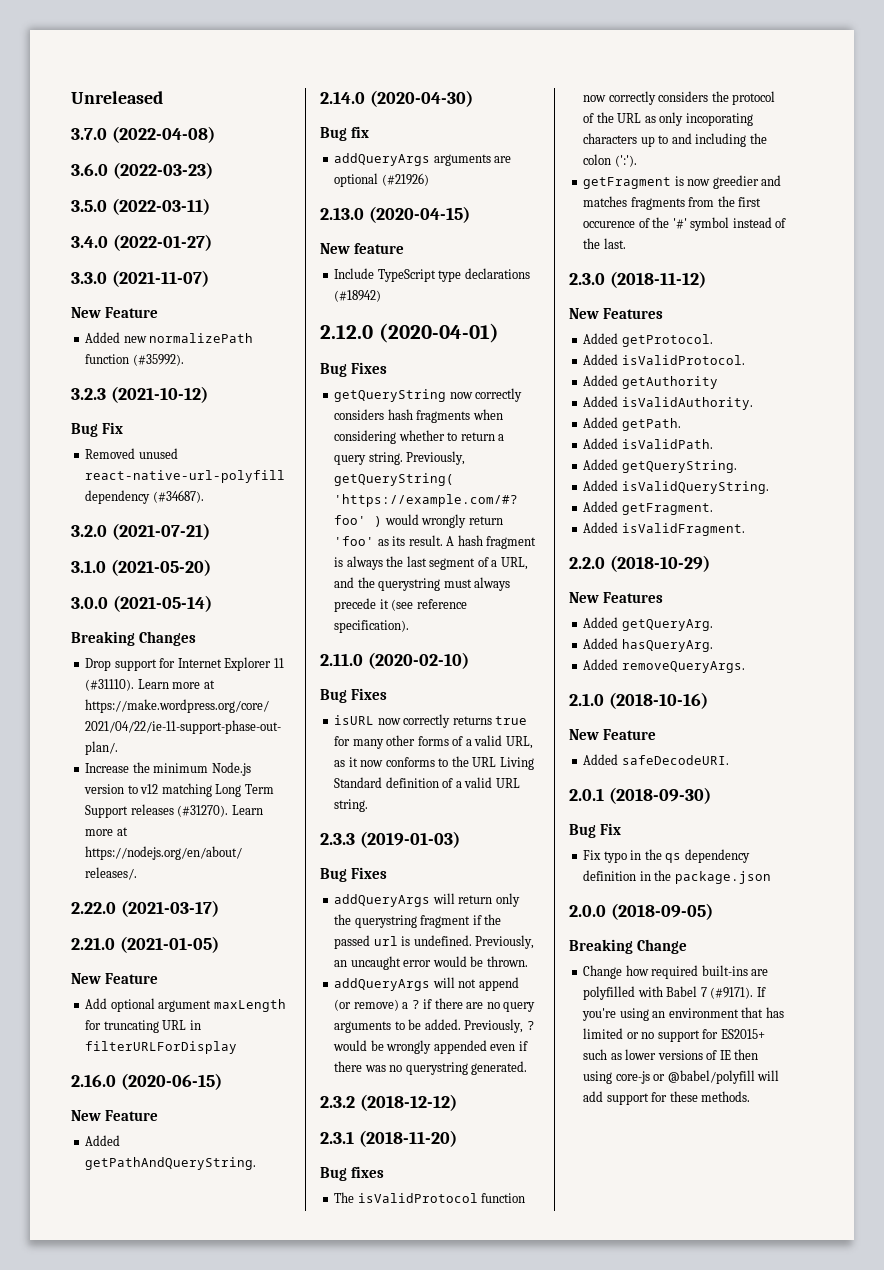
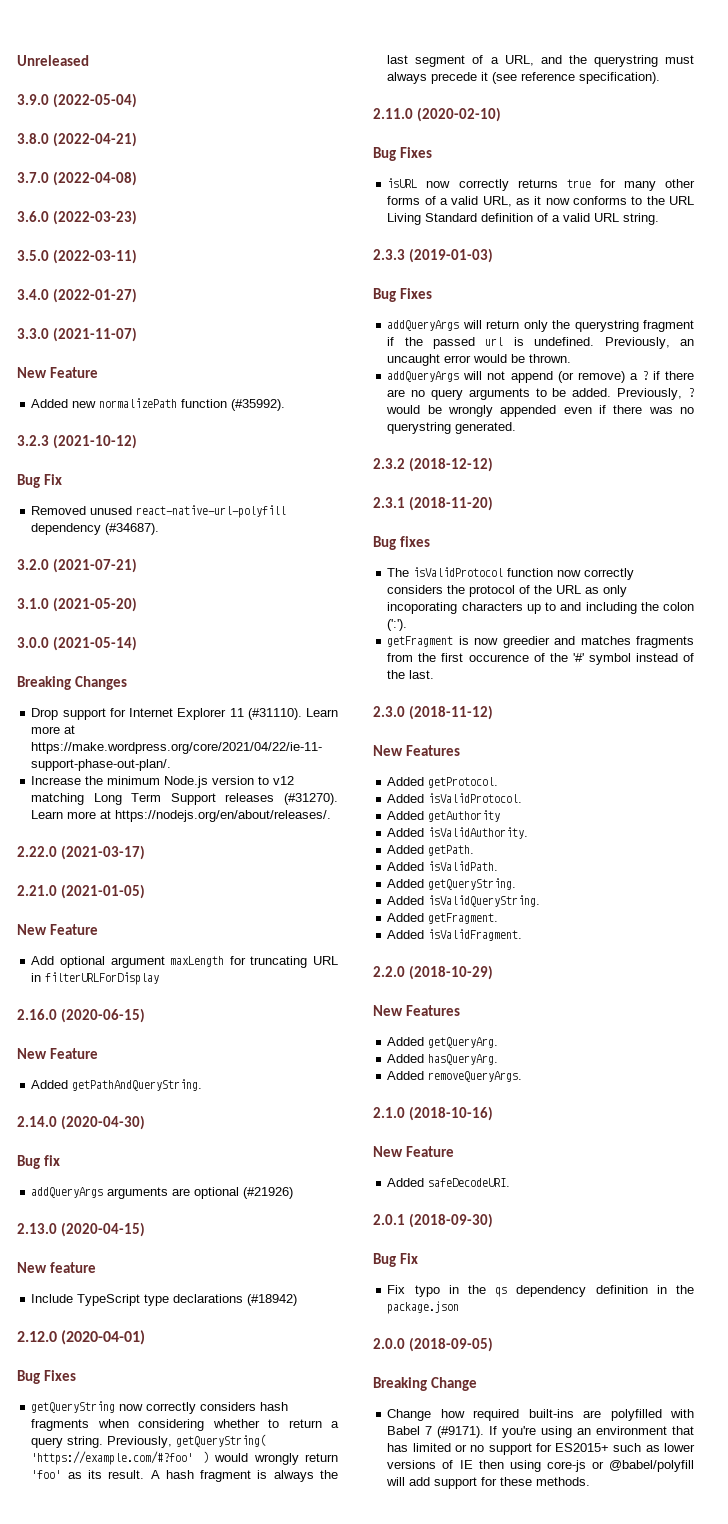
+ 3.9.0 (2022-05-04)
+ 3.8.0 (2022-04-21)

